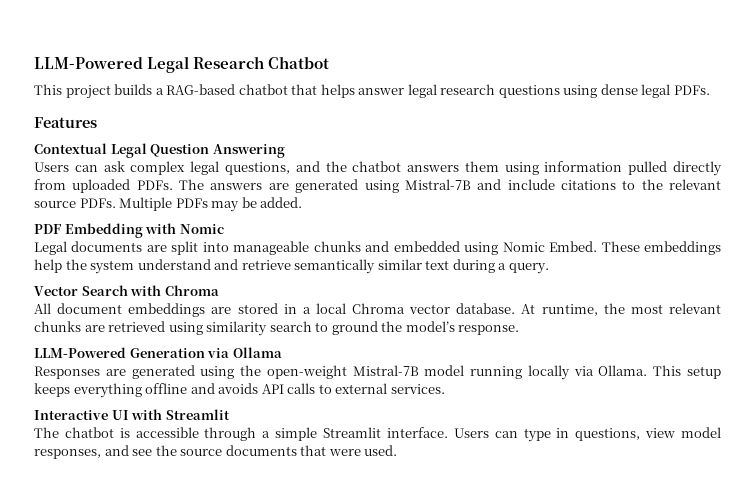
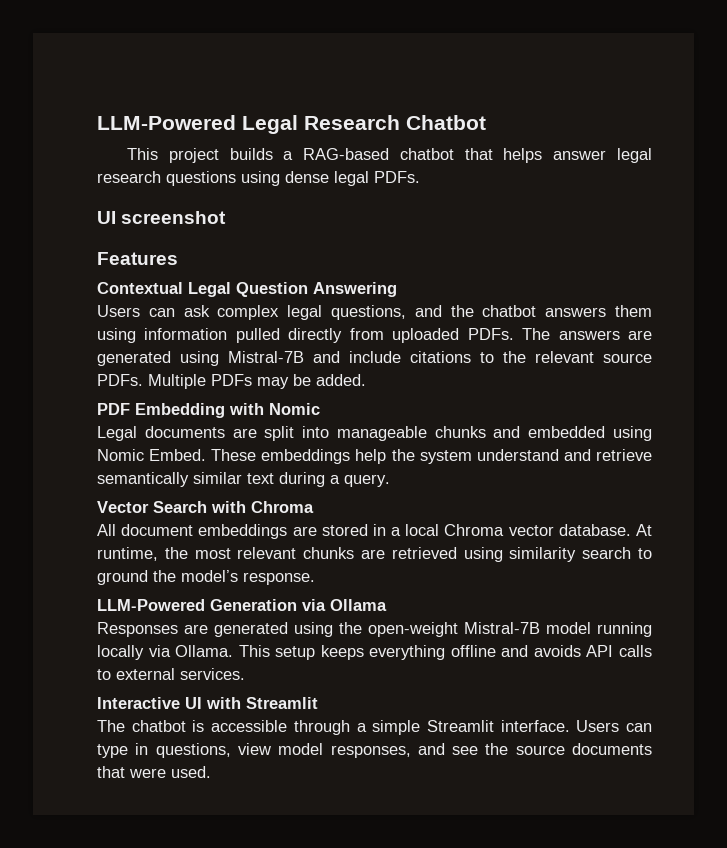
+ UI screenshot

